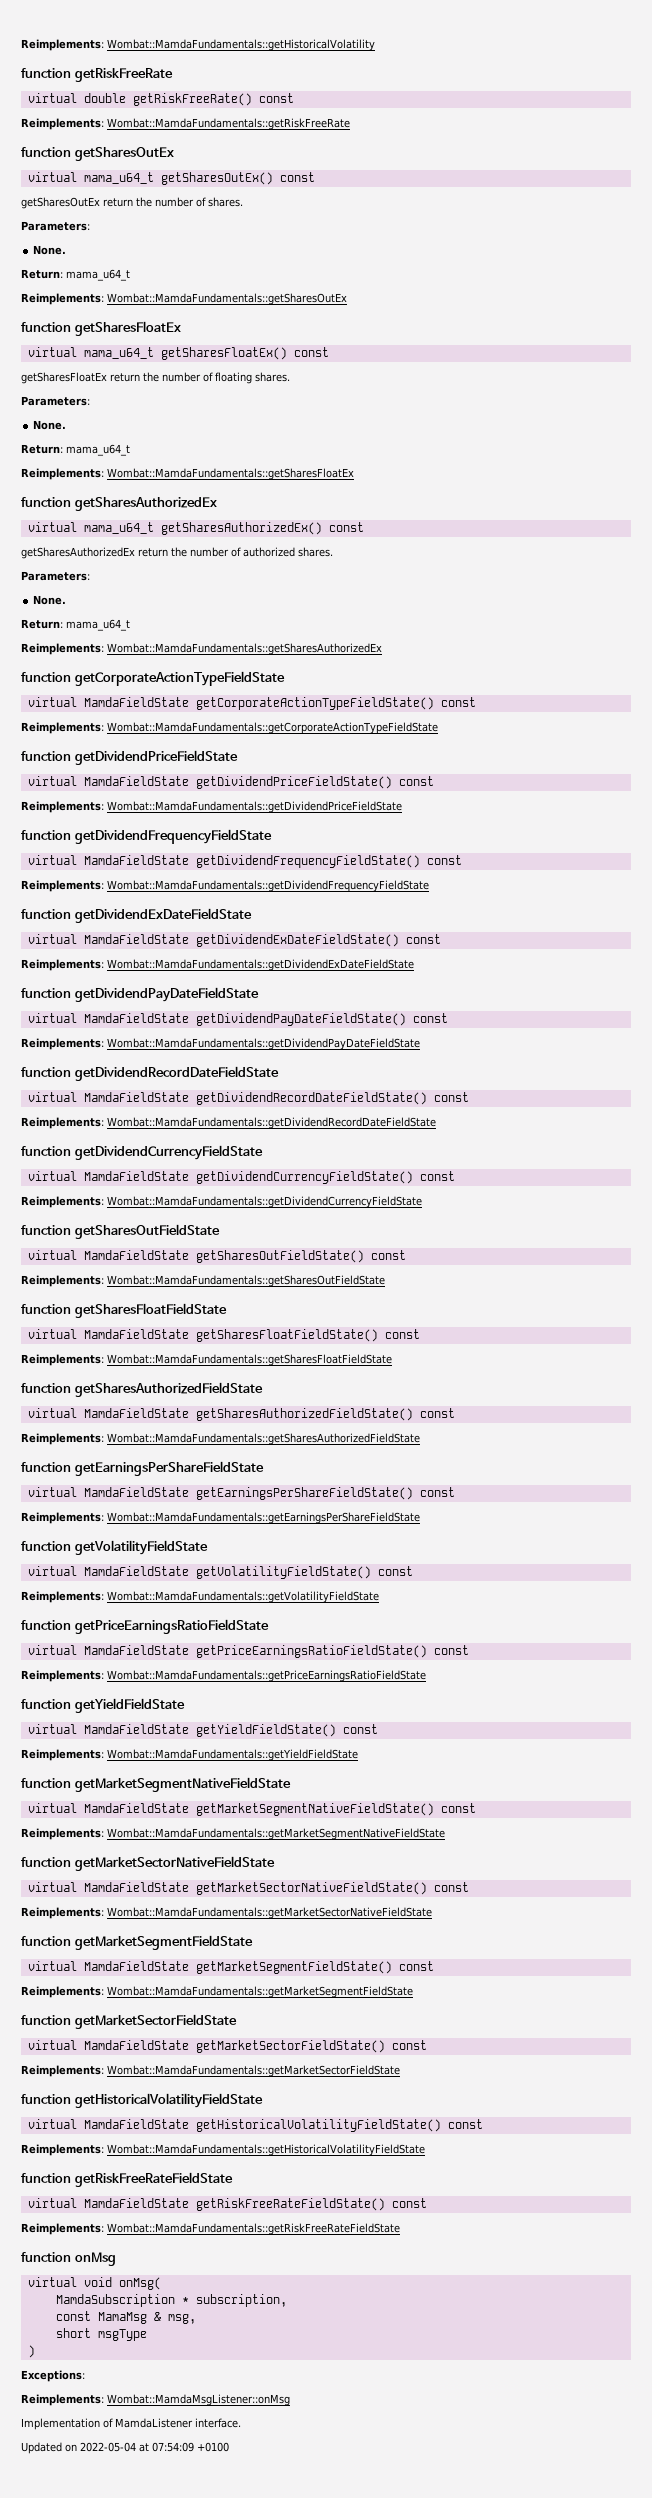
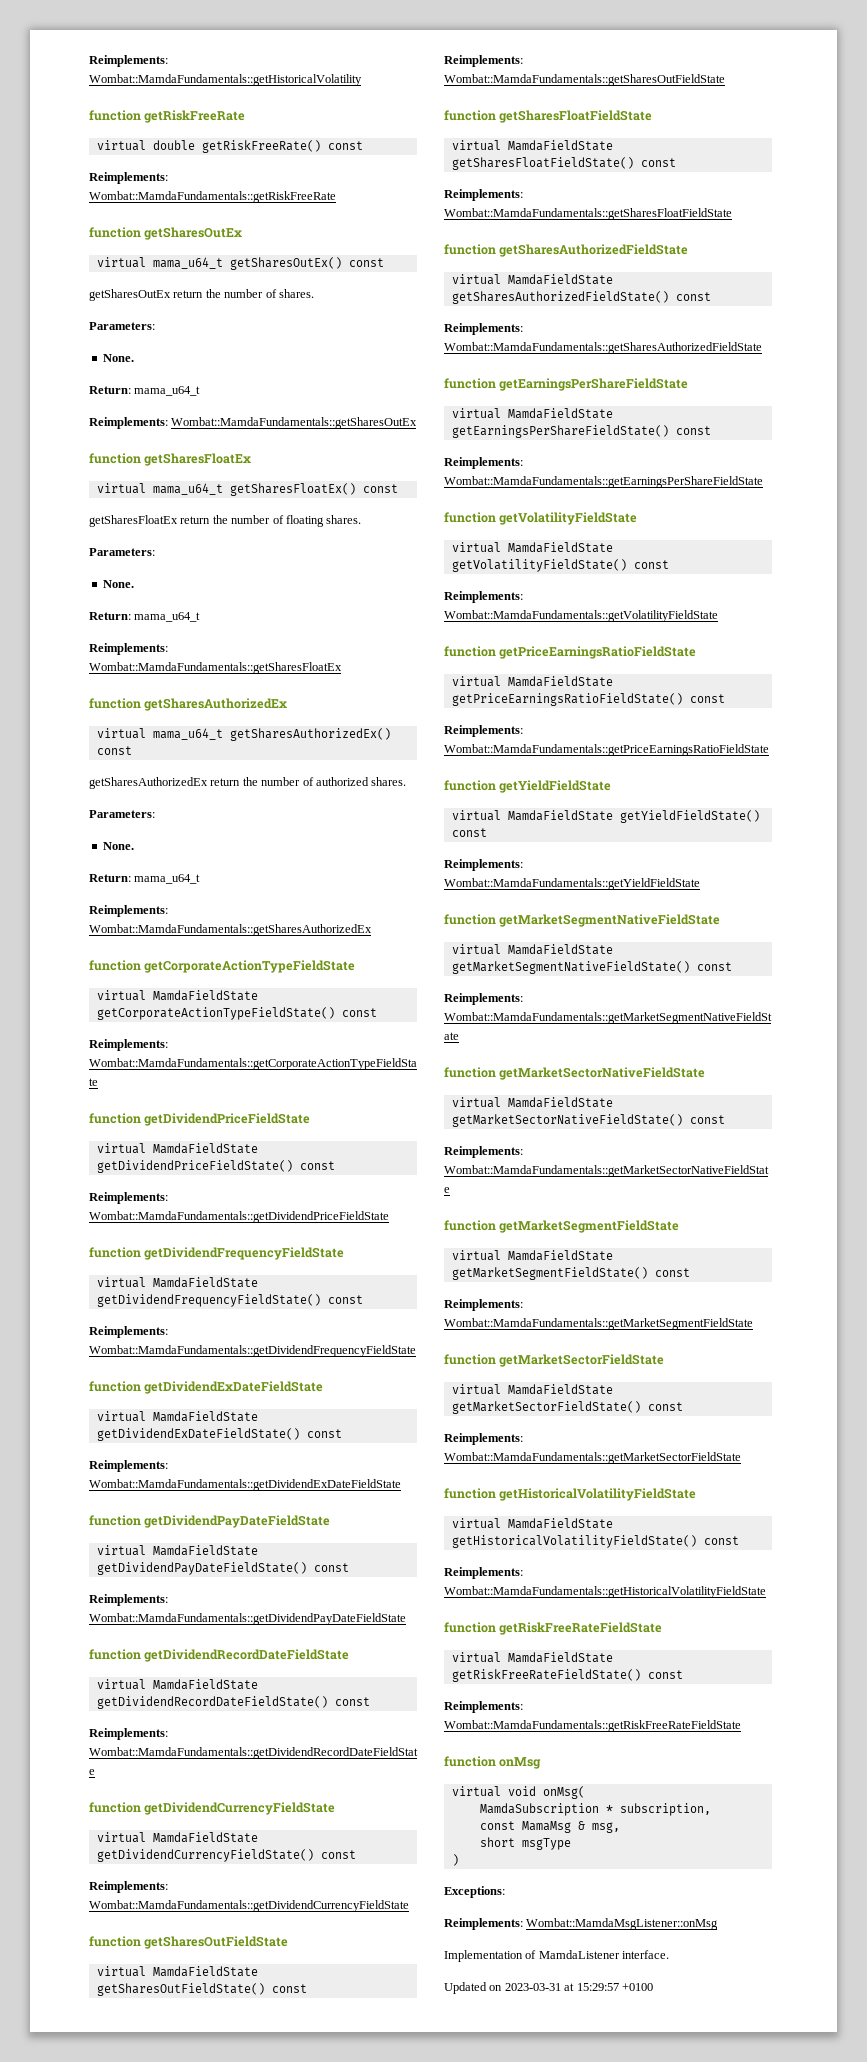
- Updated on 2022-05-04 at 07:54:09 +0100
+ Updated on 2023-03-31 at 15:29:57 +0100

